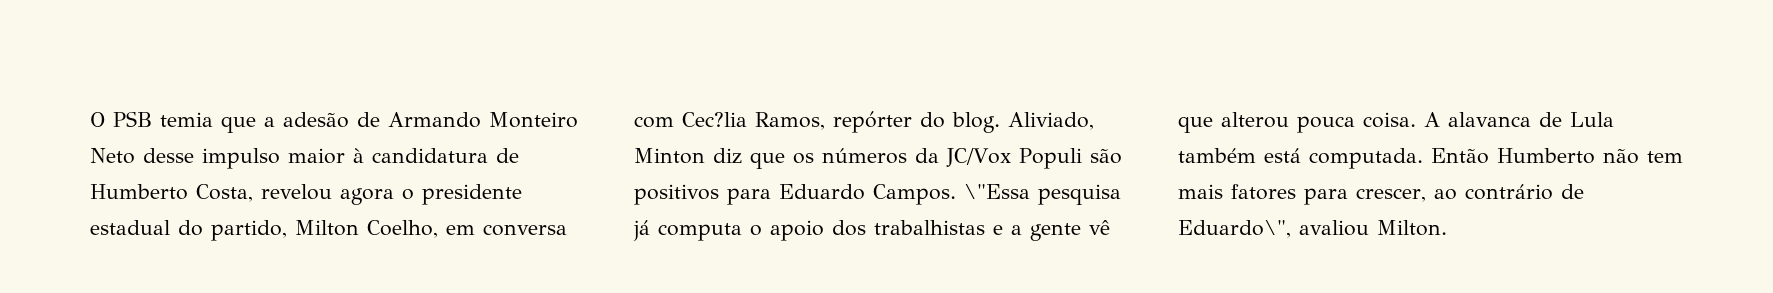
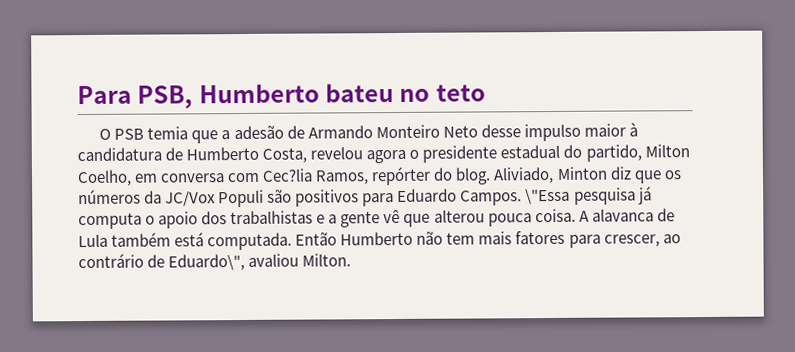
+ Para PSB, Humberto bateu no teto

